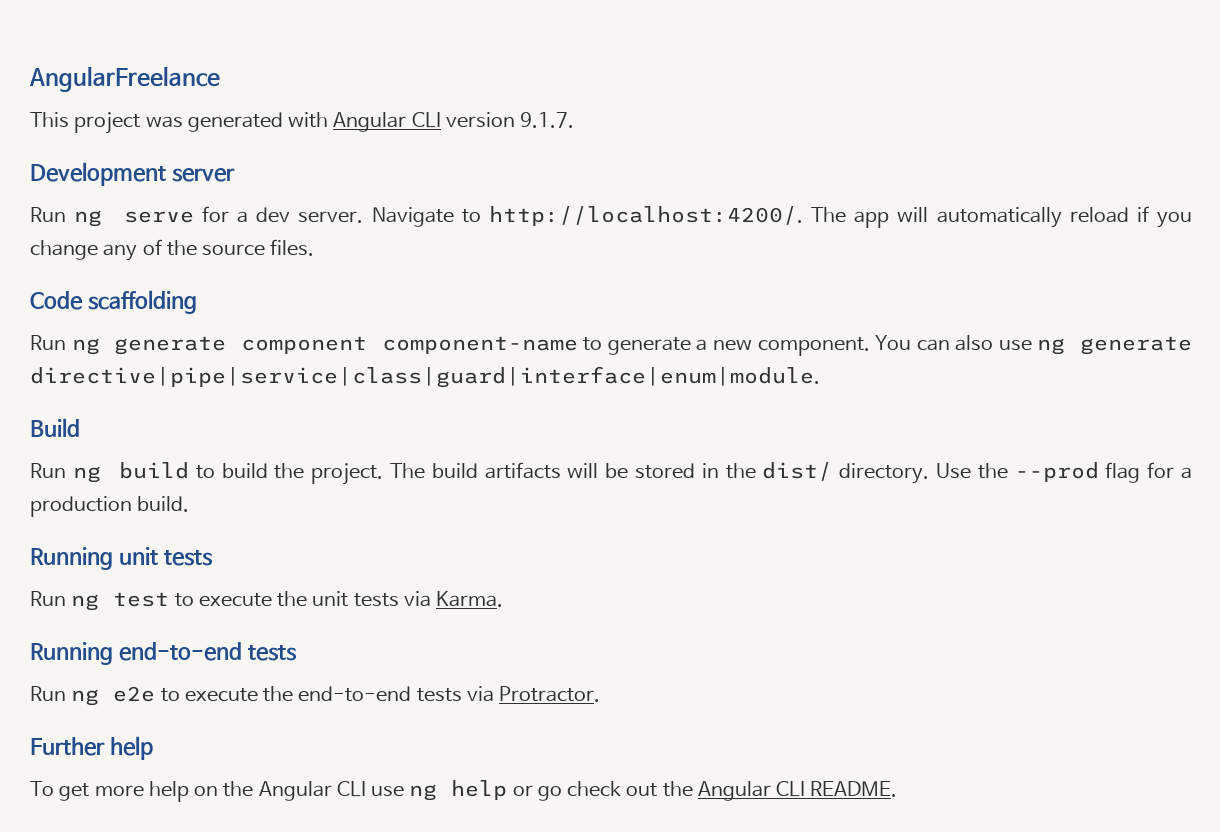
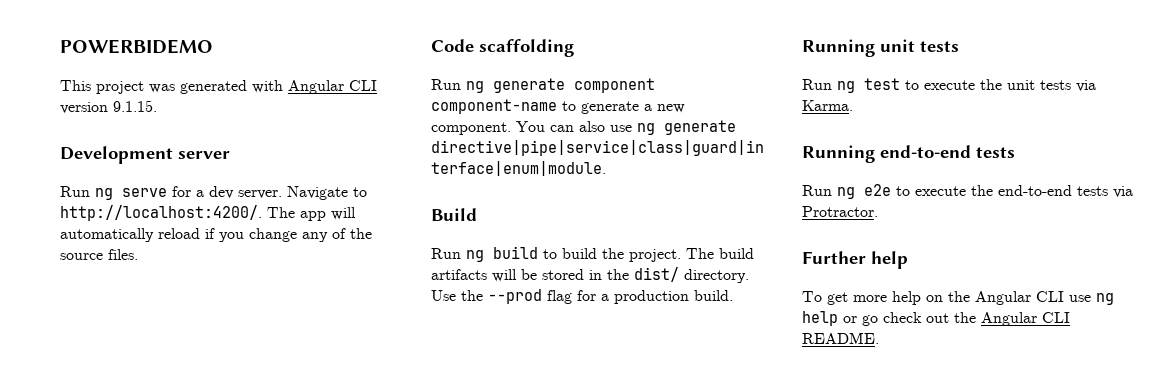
- AngularFreelance
+ POWERBIDEMO
- This project was generated with Angular CLI version 9.1.7.
+ This project was generated with Angular CLI version 9.1.15.

